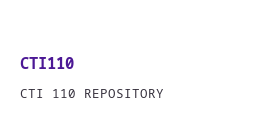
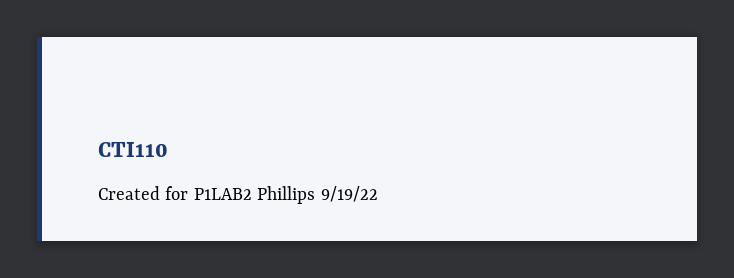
- CTI 110 REPOSITORY
+ Created for P1LAB2 Phillips 9/19/22

